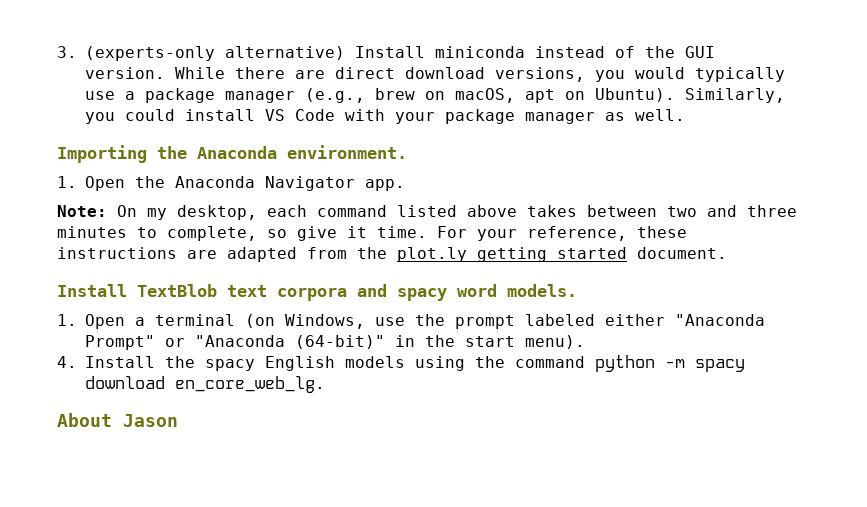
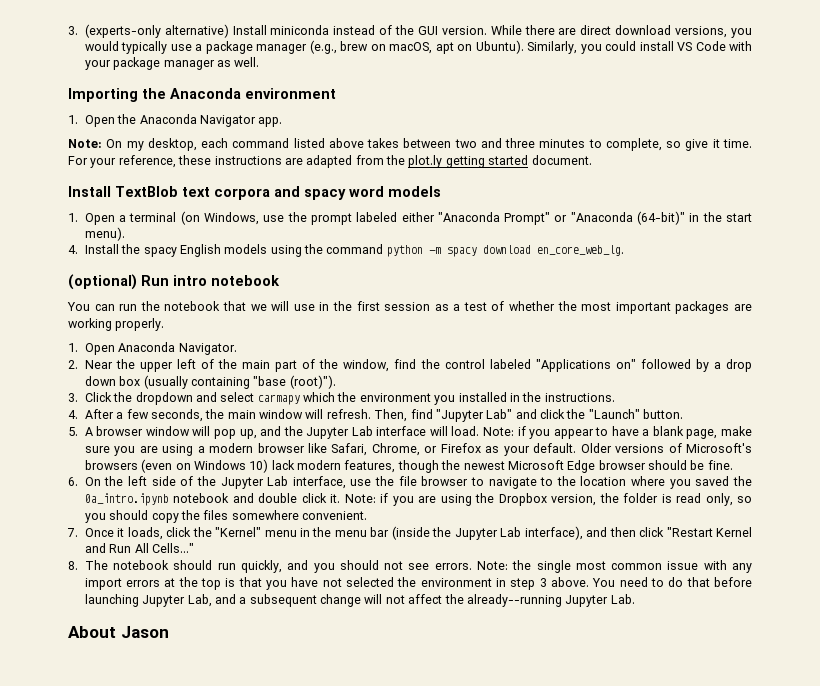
- Importing the Anaconda environment.
+ Importing the Anaconda environment
- Install TextBlob text corpora and spacy word models.
+ Install TextBlob text corpora and spacy word models
+ (optional) Run intro notebook
+ You can run the notebook that we will use in the first session as a test of whether the most important packages are working properly.
+ 1. Open Anaconda Navigator.
+ 2. Near the upper left of the main part of the window, find the control labeled "Applications on" followed by a drop down box (usually containing "base (root)").
+ 3. Click the dropdown and select carmapy which the environment you installed in the instructions.
+ 4. After a few seconds, the main window will refresh. Then, find "Jupyter Lab" and click the "Launch" button.
+ 5. A browser window will pop up, and the Jupyter Lab interface will load. Note: if you appear to have a blank page, make sure you are using a modern browser like Safari, Chrome, or Firefox as your default. Older versions of Microsoft's browsers (even on Windows 10) lack modern features, though the newest Microsoft Edge browser should be fine.
+ 6. On the left side of the Jupyter Lab interface, use the file browser to navigate to the location where you saved the 0a_intro.ipynb notebook and double click it. Note: if you are using the Dropbox version, the folder is read only, so you should copy the files somewhere convenient.
+ 7. Once it loads, click the "Kernel" menu in the menu bar (inside the Jupyter Lab interface), and then click "Restart Kernel and Run All Cells..."
+ 8. The notebook should run quickly, and you should not see errors. Note: the single most common issue with any import errors at the top is that you have not selected the environment in step 3 above. You need to do that before launching Jupyter Lab, and a subsequent change will not affect the already--running Jupyter Lab.

